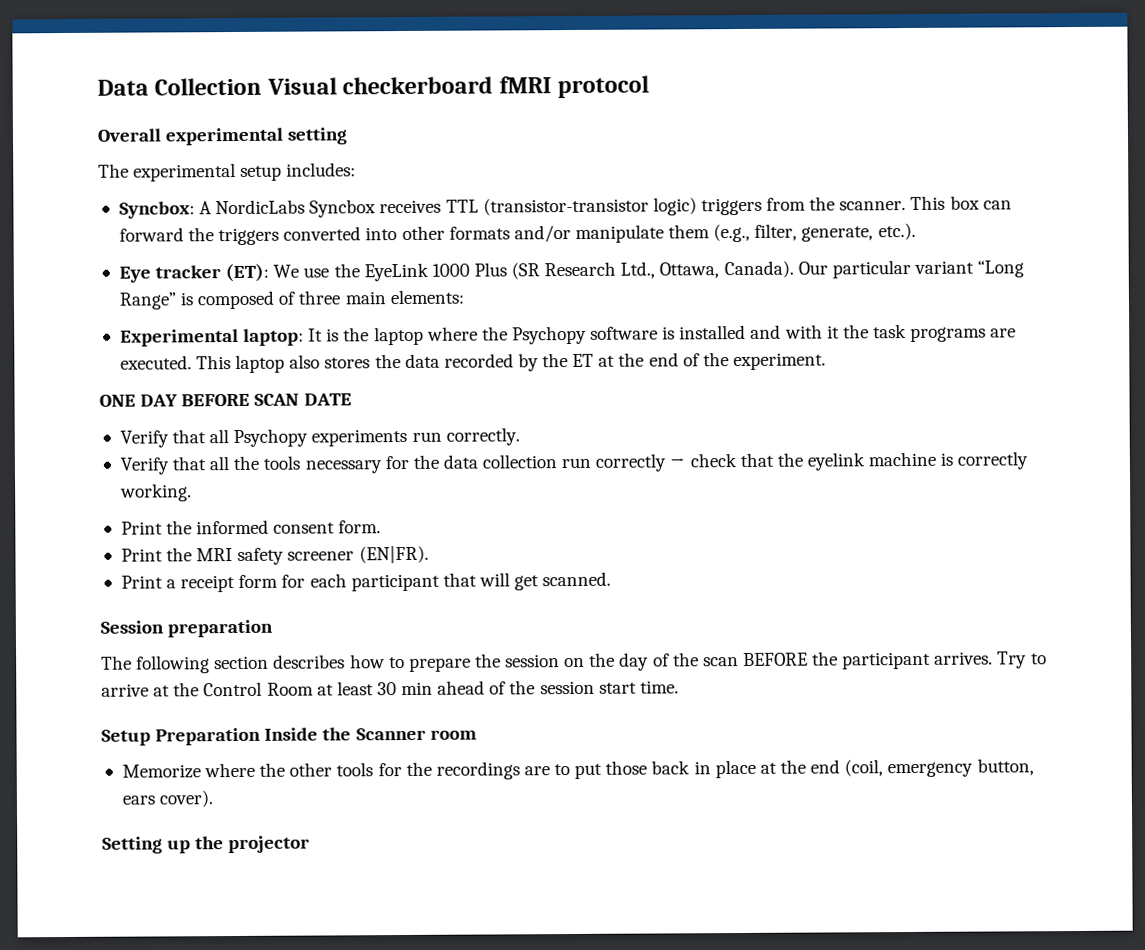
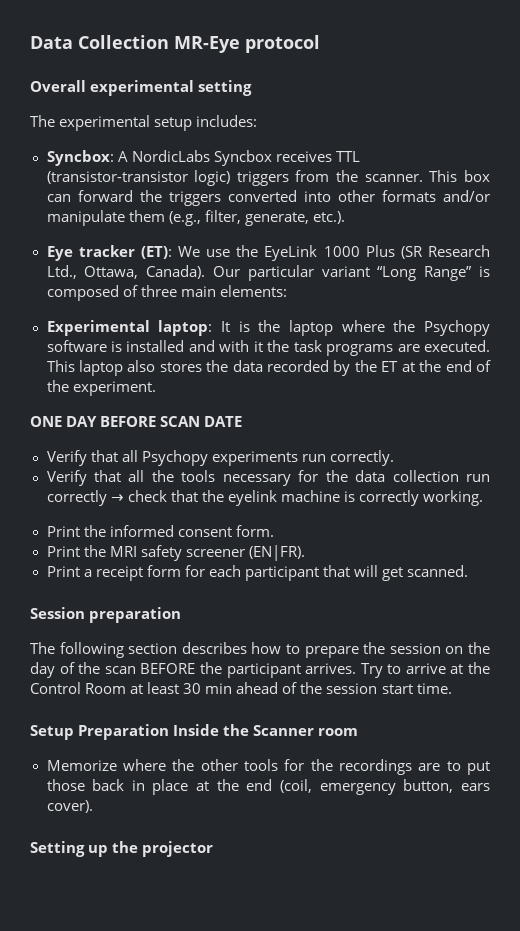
- Data Collection Visual checkerboard fMRI protocol
+ Data Collection MR-Eye protocol

